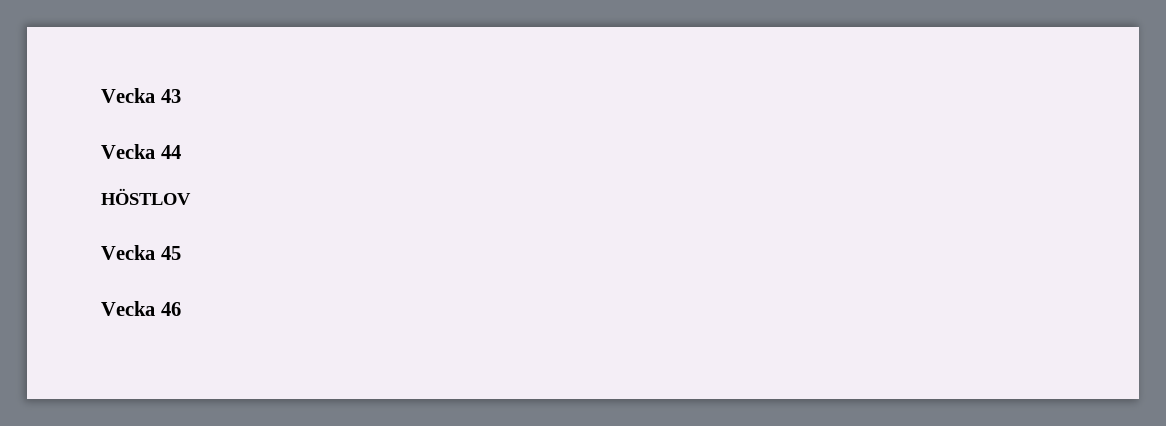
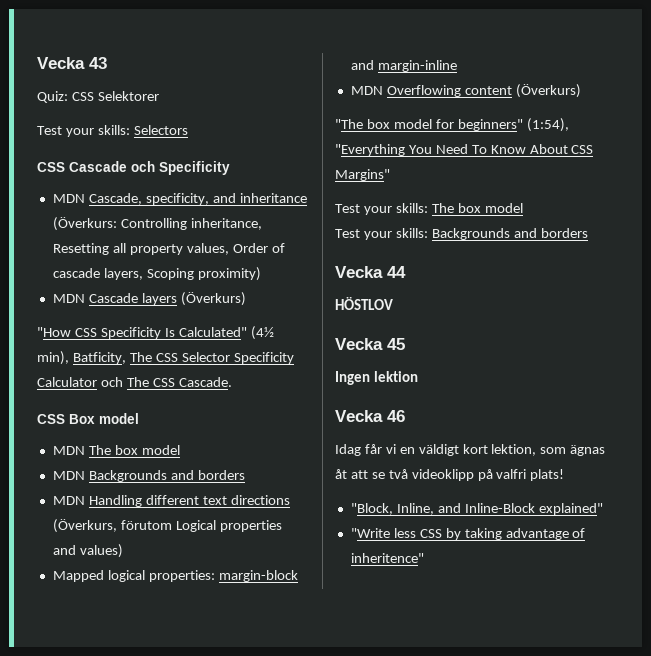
+ Quiz: CSS Selektorer
+ Test your skills: Selectors
+ CSS Cascade och Specificity
+ MDN Cascade, specificity, and inheritance (Överkurs: Controlling inheritance, Resetting all property values, Order of cascade layers, Scoping proximity)
+ MDN Cascade layers (Överkurs)
+ "How CSS Specificity Is Calculated" (4½ min), Batficity, The CSS Selector Specificity Calculator och The CSS Cascade.
+ CSS Box model
+ MDN The box model
+ MDN Backgrounds and borders
+ MDN Handling different text directions (Överkurs, förutom Logical properties and values)
+ Mapped logical properties: margin-block and margin-inline
+ MDN Overflowing content (Överkurs)
+ "The box model for beginners" (1:54), "Everything You Need To Know About CSS Margins"
+ Test your skills: The box model
+ Test your skills: Backgrounds and borders
+ Ingen lektion
+ Idag får vi en väldigt kort lektion, som ägnas åt att se två videoklipp på valfri plats!
+ "Block, Inline, and Inline-Block explained"
+ "Write less CSS by taking advantage of inheritence"

